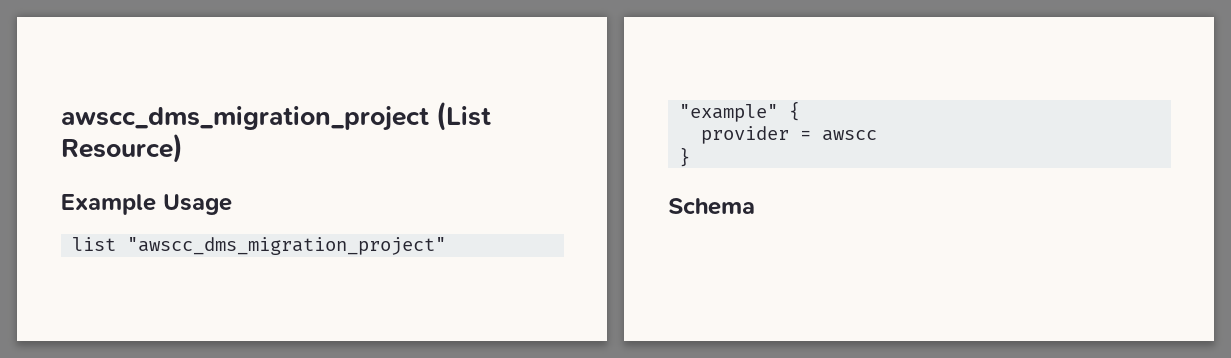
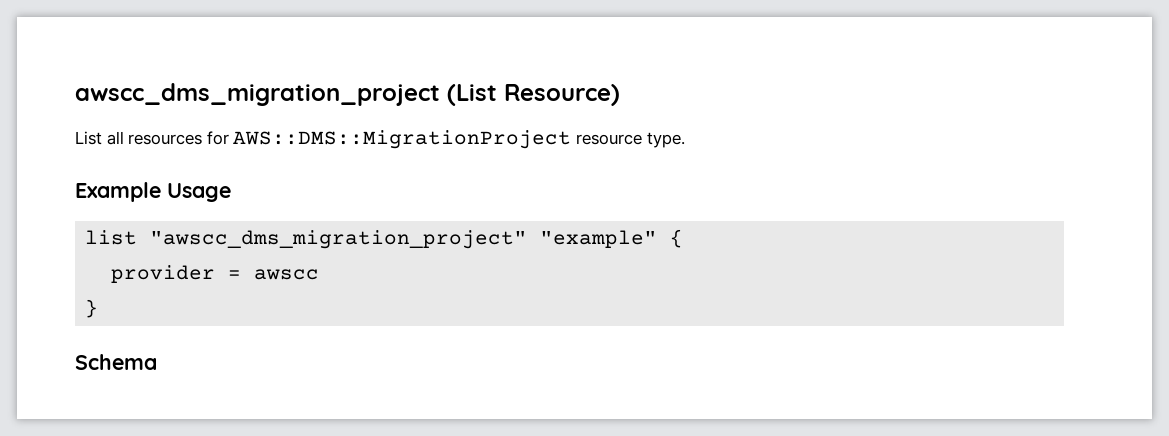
+ List all resources for AWS::DMS::MigrationProject resource type.

